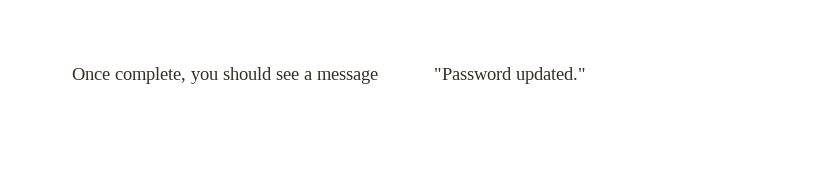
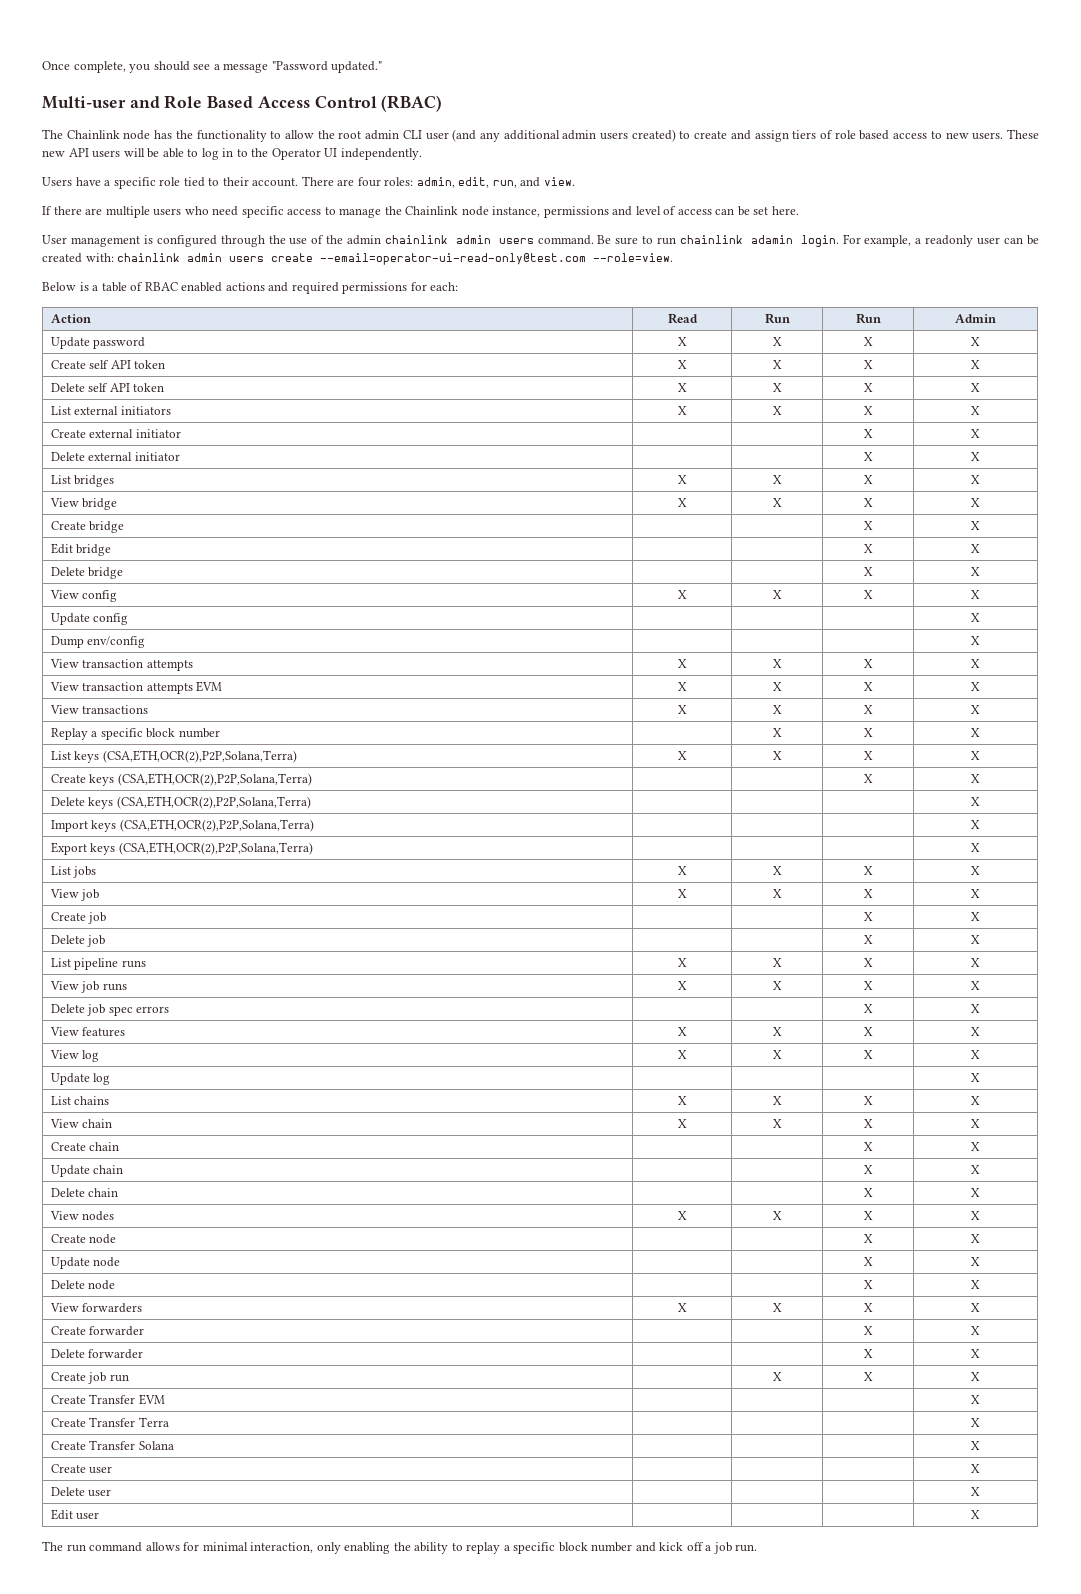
+ Multi-user and Role Based Access Control (RBAC)
+ The Chainlink node has the functionality to allow the root admin CLI user (and any additional admin users created) to create and assign tiers of role based access to new users. These new API users will be able to log in to the Operator UI independently.
+ Users have a specific role tied to their account. There are four roles: admin, edit, run, and view.
+ If there are multiple users who need specific access to manage the Chainlink node instance, permissions and level of access can be set here.
+ User management is configured through the use of the admin chainlink admin users command. Be sure to run chainlink adamin login. For example, a readonly user can be created with: chainlink admin users create --email=operator-ui-read-only@test.com --role=view.
+ Below is a table of RBAC enabled actions and required permissions for each:
+ Action | Read | Run | Run | Admin
+ Update password | X | X | X | X
+ Create self API token | X | X | X | X
+ Delete self API token | X | X | X | X
+ List external initiators | X | X | X | X
+ Create external initiator | | | X | X
+ Delete external initiator | | | X | X
+ List bridges | X | X | X | X
+ View bridge | X | X | X | X
+ Create bridge | | | X | X
+ Edit bridge | | | X | X
+ Delete bridge | | | X | X
+ View config | X | X | X | X
+ Update config | | | | X
+ Dump env/config | | | | X
+ View transaction attempts | X | X | X | X
+ View transaction attempts EVM | X | X | X | X
+ View transactions | X | X | X | X
+ Replay a specific block number | | X | X | X
+ List keys (CSA,ETH,OCR(2),P2P,Solana,Terra) | X | X | X | X
+ Create keys (CSA,ETH,OCR(2),P2P,Solana,Terra) | | | X | X
+ Delete keys (CSA,ETH,OCR(2),P2P,Solana,Terra) | | | | X
+ Import keys (CSA,ETH,OCR(2),P2P,Solana,Terra) | | | | X
+ Export keys (CSA,ETH,OCR(2),P2P,Solana,Terra) | | | | X
+ List jobs | X | X | X | X
+ View job | X | X | X | X
+ Create job | | | X | X
+ Delete job | | | X | X
+ List pipeline runs | X | X | X | X
+ View job runs | X | X | X | X
+ Delete job spec errors | | | X | X
+ View features | X | X | X | X
+ View log | X | X | X | X
+ Update log | | | | X
+ List chains | X | X | X | X
+ View chain | X | X | X | X
+ Create chain | | | X | X
+ Update chain | | | X | X
+ Delete chain | | | X | X
+ View nodes | X | X | X | X
+ Create node | | | X | X
+ Update node | | | X | X
+ Delete node | | | X | X
+ View forwarders | X | X | X | X
+ Create forwarder | | | X | X
+ Delete forwarder | | | X | X
+ Create job run | | X | X | X
+ Create Transfer EVM | | | | X
+ Create Transfer Terra | | | | X
+ Create Transfer Solana | | | | X
+ Create user | | | | X
+ Delete user | | | | X
+ Edit user | | | | X
+ The run command allows for minimal interaction, only enabling the ability to replay a specific block number and kick off a job run.

